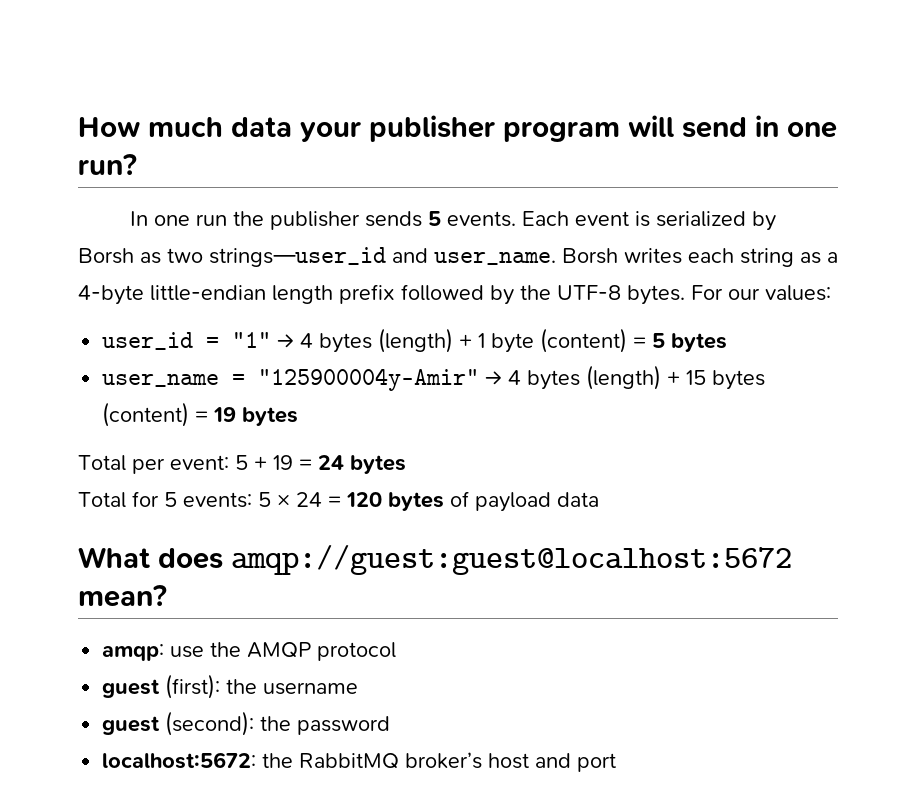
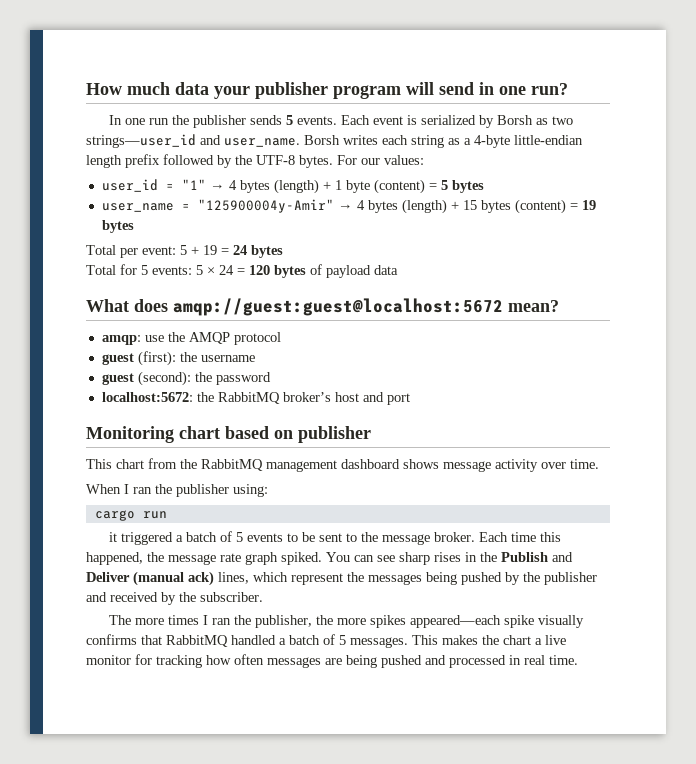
+ Monitoring chart based on publisher
+ This chart from the RabbitMQ management dashboard shows message activity over time.
+ When I ran the publisher using:
+ cargo run
+ it triggered a batch of 5 events to be sent to the message broker. Each time this happened, the message rate graph spiked. You can see sharp rises in the Publish and Deliver (manual ack) lines, which represent the messages being pushed by the publisher and received by the subscriber.
+ The more times I ran the publisher, the more spikes appeared—each spike visually confirms that RabbitMQ handled a batch of 5 messages. This makes the chart a live monitor for tracking how often messages are being pushed and processed in real time.

